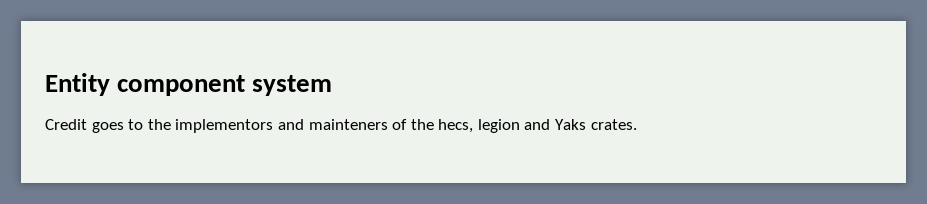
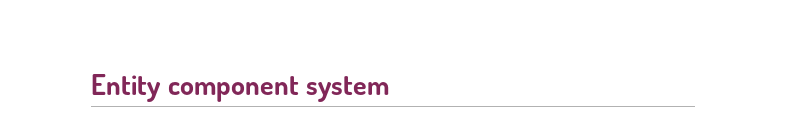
- Credit goes to the implementors and mainteners of the hecs, legion and Yaks crates.

